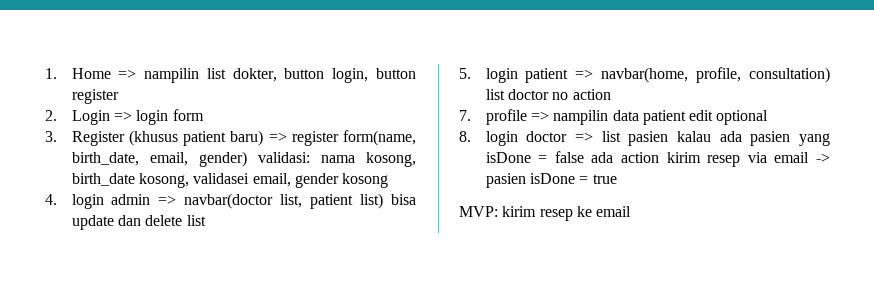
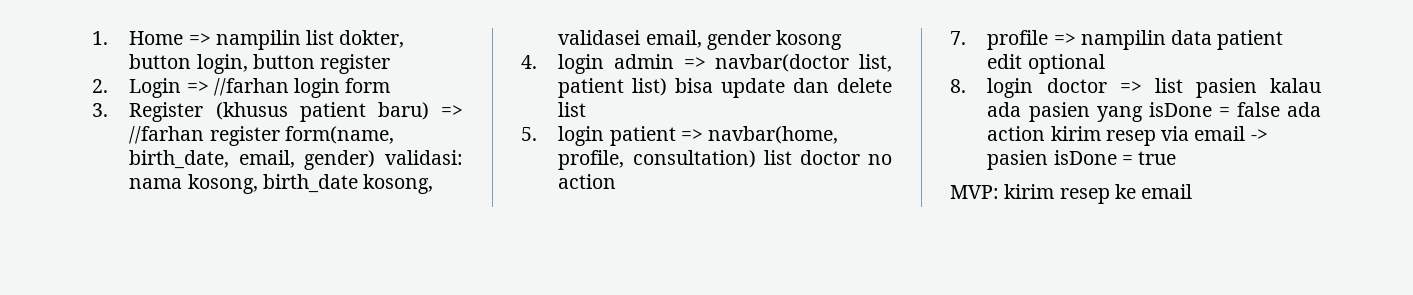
- 2. Login => login form
+ 2. Login => //farhan login form
- 3. Register (khusus patient baru) => register form(name, birth_date, email, gender) validasi: nama kosong, birth_date kosong, validasei email, gender kosong
+ 3. Register (khusus patient baru) => //farhan register form(name, birth_date, email, gender) validasi: nama kosong, birth_date kosong, validasei email, gender kosong

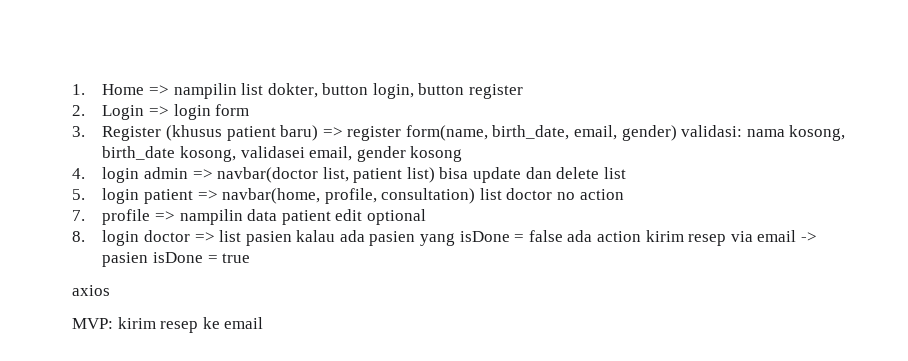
- 2. Login => //farhan login form
+ 2. Login => login form
- 3. Register (khusus patient baru) => //farhan register form(name, birth_date, email, gender) validasi: nama kosong, birth_date kosong, validasei email, gender kosong
+ 3. Register (khusus patient baru) => register form(name, birth_date, email, gender) validasi: nama kosong, birth_date kosong, validasei email, gender kosong
+ axios

